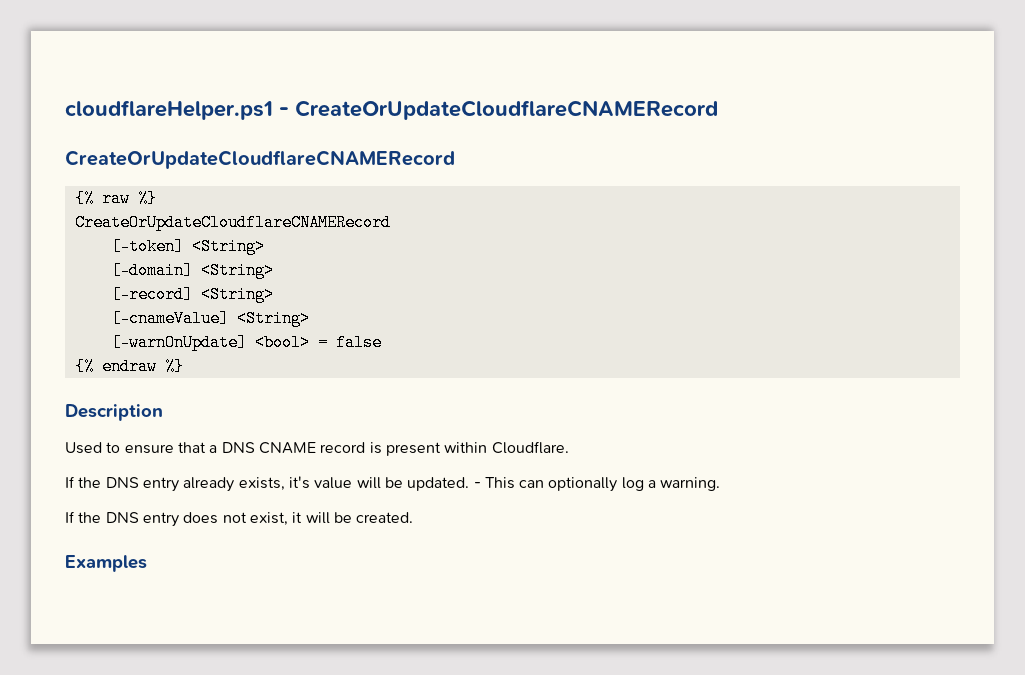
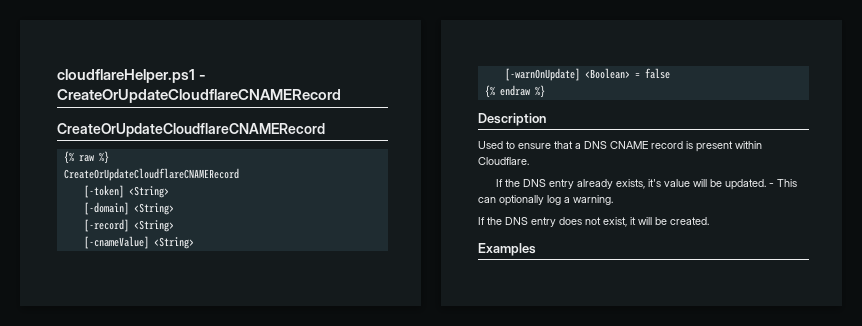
- [-warnOnUpdate] <bool> = false
+ [-warnOnUpdate] <Boolean> = false

